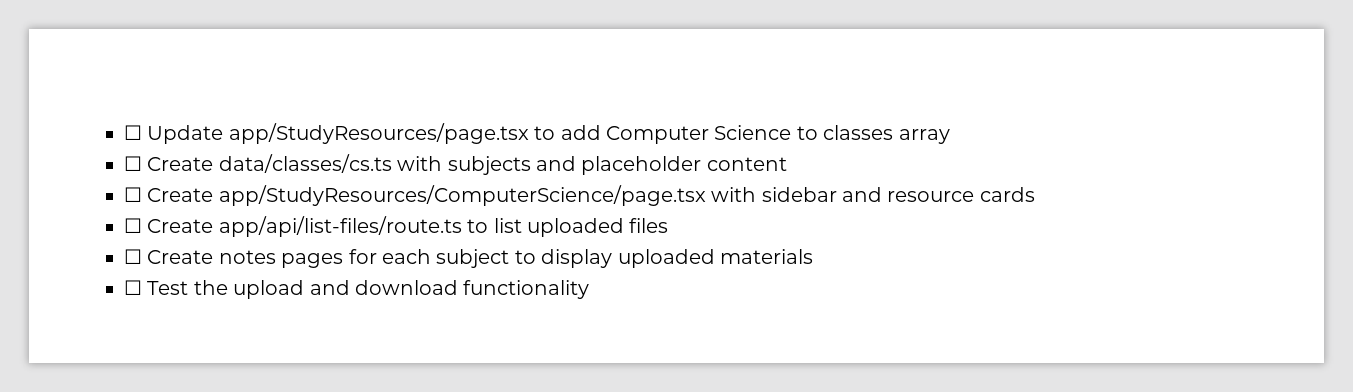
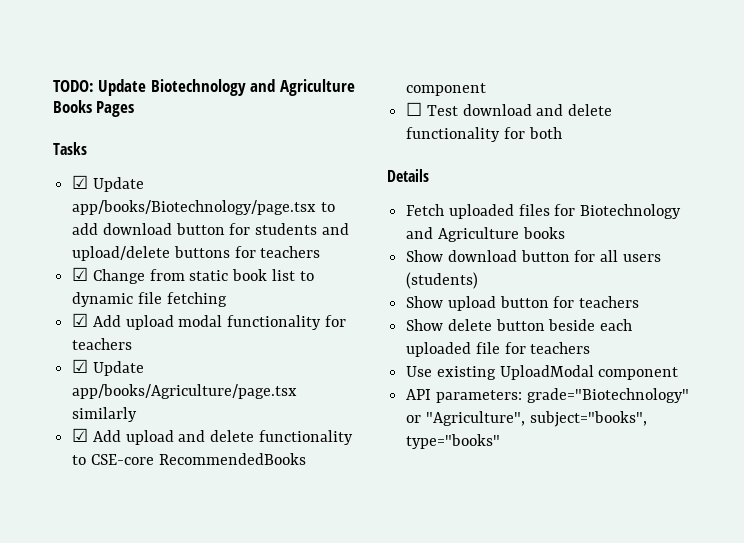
- ☐ Update app/StudyResources/page.tsx to add Computer Science to classes array
- ☐ Create data/classes/cs.ts with subjects and placeholder content
- ☐ Create app/StudyResources/ComputerScience/page.tsx with sidebar and resource cards
- ☐ Create app/api/list-files/route.ts to list uploaded files
- ☐ Create notes pages for each subject to display uploaded materials
- ☐ Test the upload and download functionality
+ TODO: Update Biotechnology and Agriculture Books Pages
+ Tasks
+ ☑ Update app/books/Biotechnology/page.tsx to add download button for students and upload/delete buttons for teachers
+ ☑ Change from static book list to dynamic file fetching
+ ☑ Add upload modal functionality for teachers
+ ☑ Update app/books/Agriculture/page.tsx similarly
+ ☑ Add upload and delete functionality to CSE-core RecommendedBooks component
+ ☐ Test download and delete functionality for both
+ Details
+ Fetch uploaded files for Biotechnology and Agriculture books
+ Show download button for all users (students)
+ Show upload button for teachers
+ Show delete button beside each uploaded file for teachers
+ Use existing UploadModal component
+ API parameters: grade="Biotechnology" or "Agriculture", subject="books", type="books"

